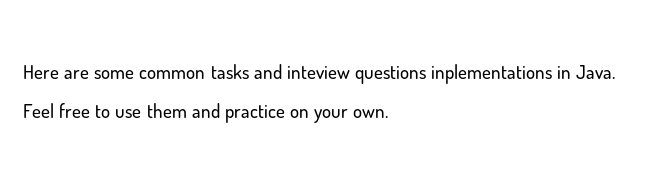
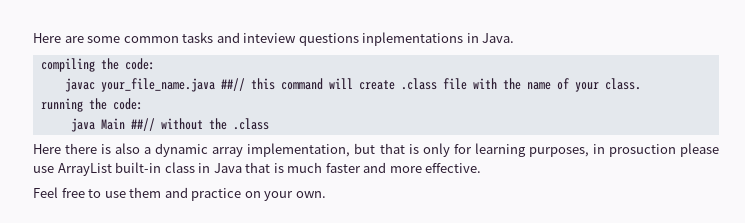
+ compiling the code:
+ javac your_file_name.java ##// this command will create .class file with the name of your class.
+ running the code:
+ java Main ##// without the .class
+ Here there is also a dynamic array implementation, but that is only for learning purposes, in prosuction please use ArrayList built-in class in Java that is much faster and more effective.

